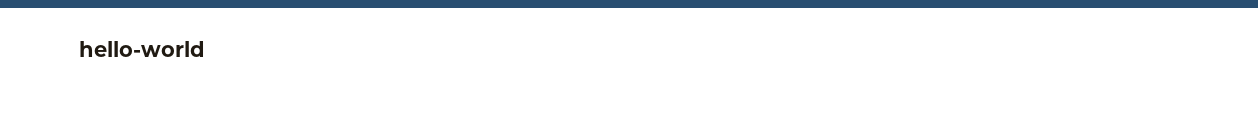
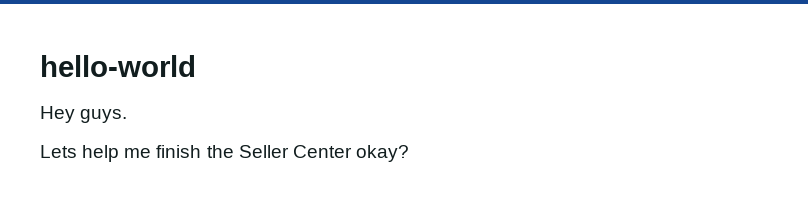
+ Hey guys.
+ Lets help me finish the Seller Center okay?

